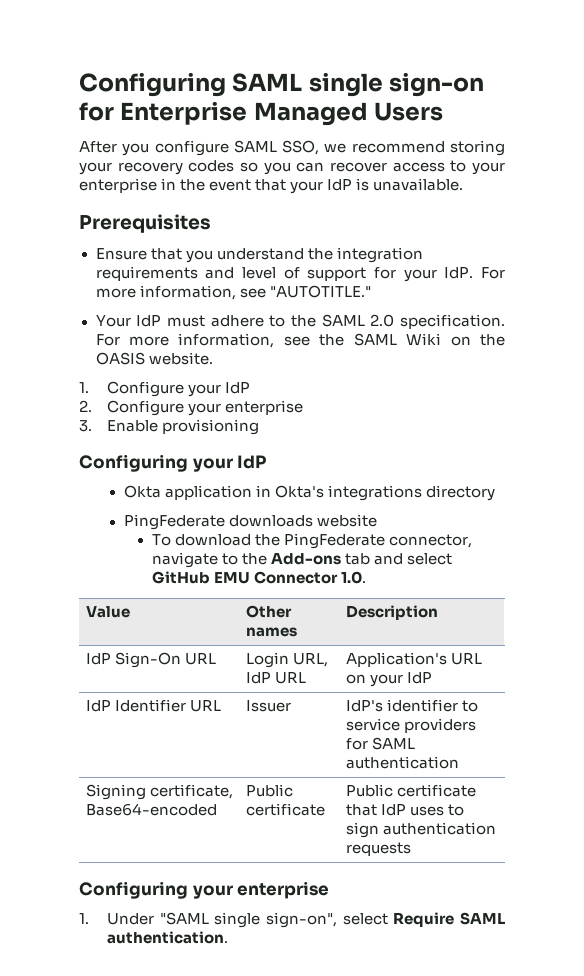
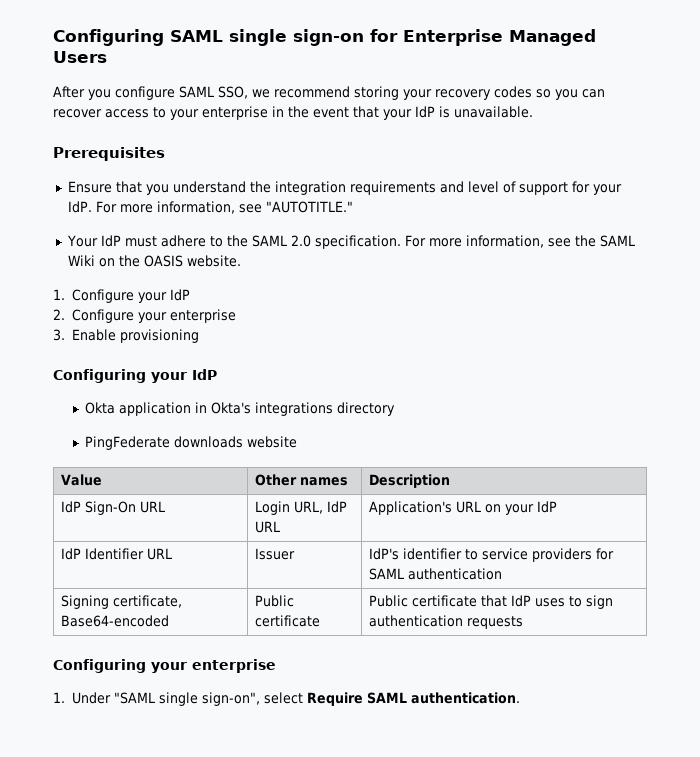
- To download the PingFederate connector, navigate to the Add-ons tab and select GitHub EMU Connector 1.0.

